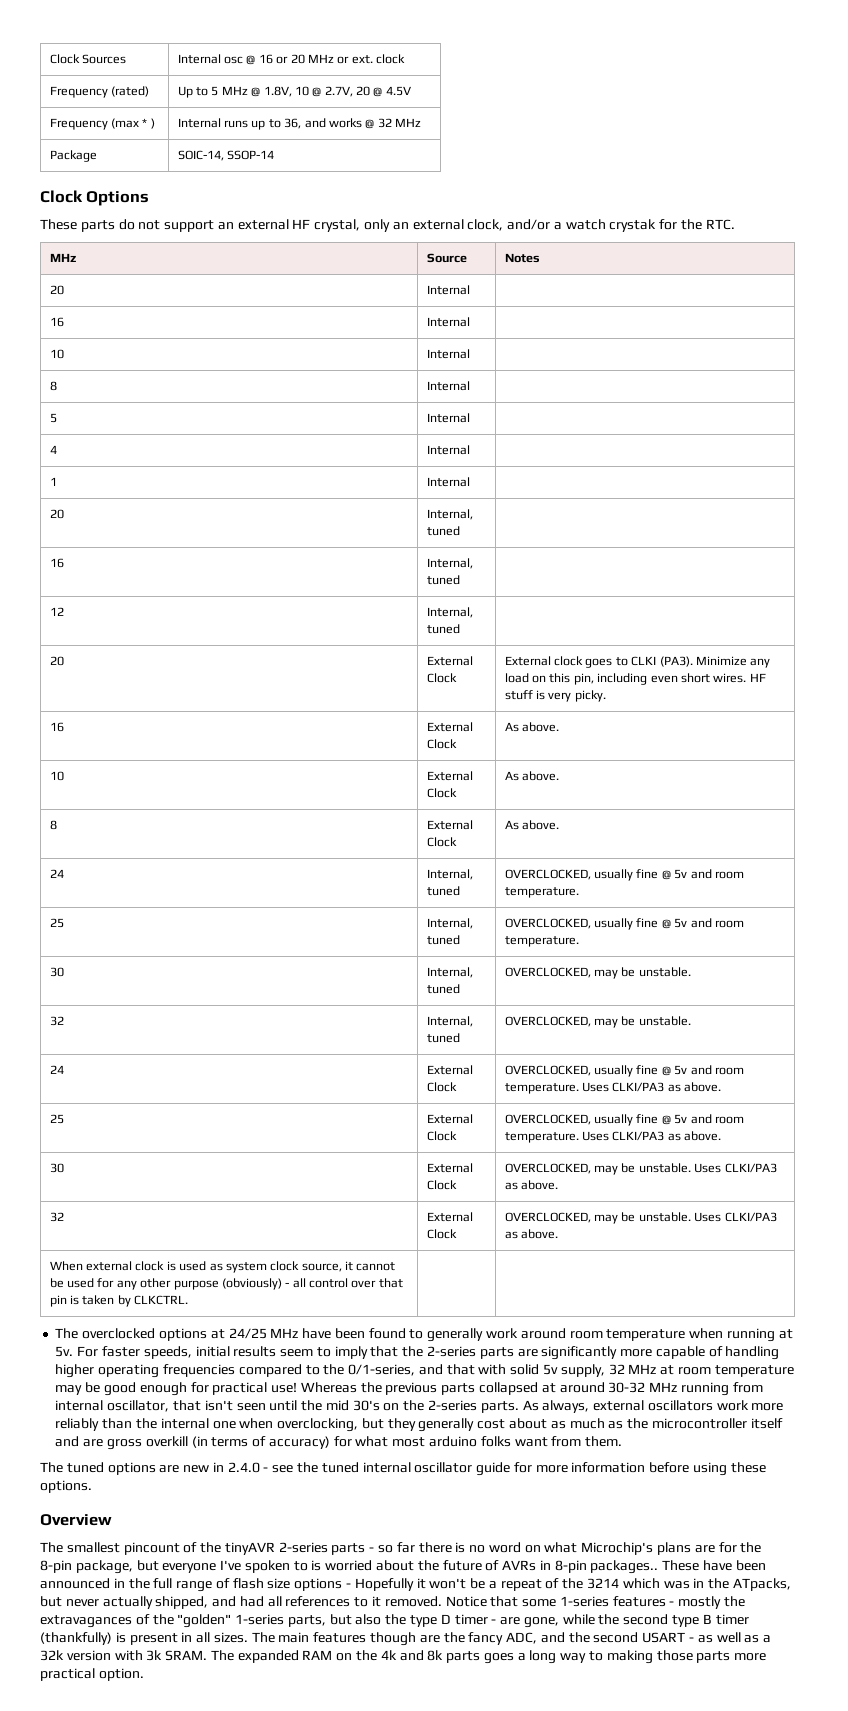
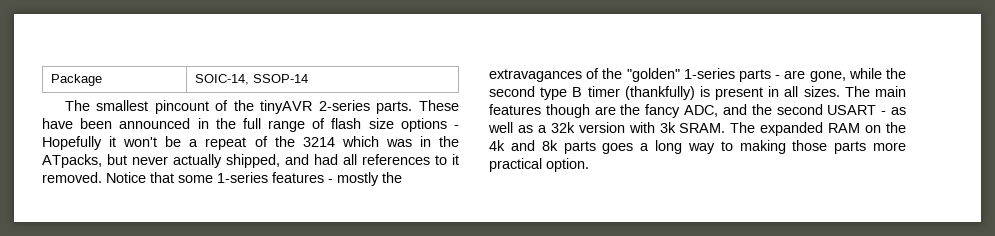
- Clock Sources | Internal osc @ 16 or 20 MHz or ext. clock
- Frequency (rated) | Up to 5 MHz @ 1.8V, 10 @ 2.7V, 20 @ 4.5V
- Frequency (max * ) | Internal runs up to 36, and works @ 32 MHz
  Package | SOIC-14, SSOP-14
- Clock Options
- These parts do not support an external HF crystal, only an external clock, and/or a watch crystak for the RTC.
- MHz | Source | Notes
- 20 | Internal |
- 16 | Internal |
- 10 | Internal |
- 8 | Internal |
- 5 | Internal |
- 4 | Internal |
- 1 | Internal |
- 20 | Internal, tuned |
- 16 | Internal, tuned |
- 12 | Internal, tuned |
- 20 | External Clock | External clock goes to CLKI (PA3). Minimize any load on this pin, including even short wires. HF stuff is very picky.
- 16 | External Clock | As above.
- 10 | External Clock | As above.
- 8 | External Clock | As above.
- 24 | Internal, tuned | OVERCLOCKED, usually fine @ 5v and room temperature.
- 25 | Internal, tuned | OVERCLOCKED, usually fine @ 5v and room temperature.
- 30 | Internal, tuned | OVERCLOCKED, may be unstable.
- 32 | Internal, tuned | OVERCLOCKED, may be unstable.
- 24 | External Clock | OVERCLOCKED, usually fine @ 5v and room temperature. Uses CLKI/PA3 as above.
- 25 | External Clock | OVERCLOCKED, usually fine @ 5v and room temperature. Uses CLKI/PA3 as above.
- 30 | External Clock | OVERCLOCKED, may be unstable. Uses CLKI/PA3 as above.
- 32 | External Clock | OVERCLOCKED, may be unstable. Uses CLKI/PA3 as above.
- When external clock is used as system clock source, it cannot be used for any other purpose (obviously) - all control over that pin is taken by CLKCTRL. | |
- The overclocked options at 24/25 MHz have been found to generally work around room temperature when running at 5v. For faster speeds, initial results seem to imply that the 2-series parts are significantly more capable of handling higher operating frequencies compared to the 0/1-series, and that with solid 5v supply, 32 MHz at room temperature may be good enough for practical use! Whereas the previous parts collapsed at around 30-32 MHz running from internal oscillator, that isn't seen until the mid 30's on the 2-series parts. As always, external oscillators work more reliably than the internal one when overclocking, but they generally cost about as much as the microcontroller itself and are gross overkill (in terms of accuracy) for what most arduino folks want from them.
- The tuned options are new in 2.4.0 - see the tuned internal oscillator guide for more information before using these options.
- Overview
- The smallest pincount of the tinyAVR 2-series parts - so far there is no word on what Microchip's plans are for the 8-pin package, but everyone I've spoken to is worried about the future of AVRs in 8-pin packages..
+ The smallest pincount of the tinyAVR 2-series parts.
- Notice that some 1-series features - mostly the extravagances of the "golden" 1-series parts, but also the type D timer - are gone, while the second type B timer (thankfully) is present in all sizes.
+ Notice that some 1-series features - mostly the extravagances of the "golden" 1-series parts - are gone, while the second type B timer (thankfully) is present in all sizes.

